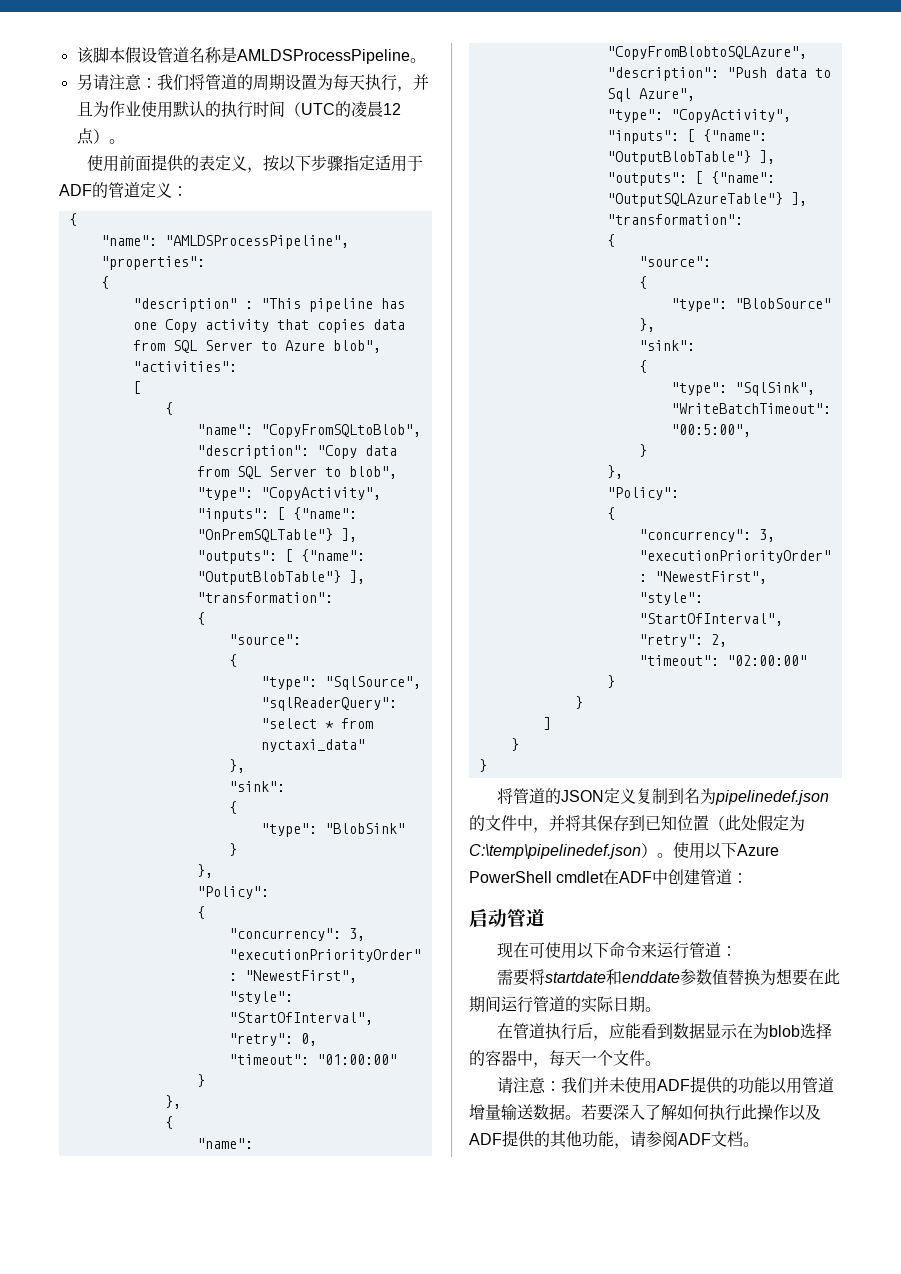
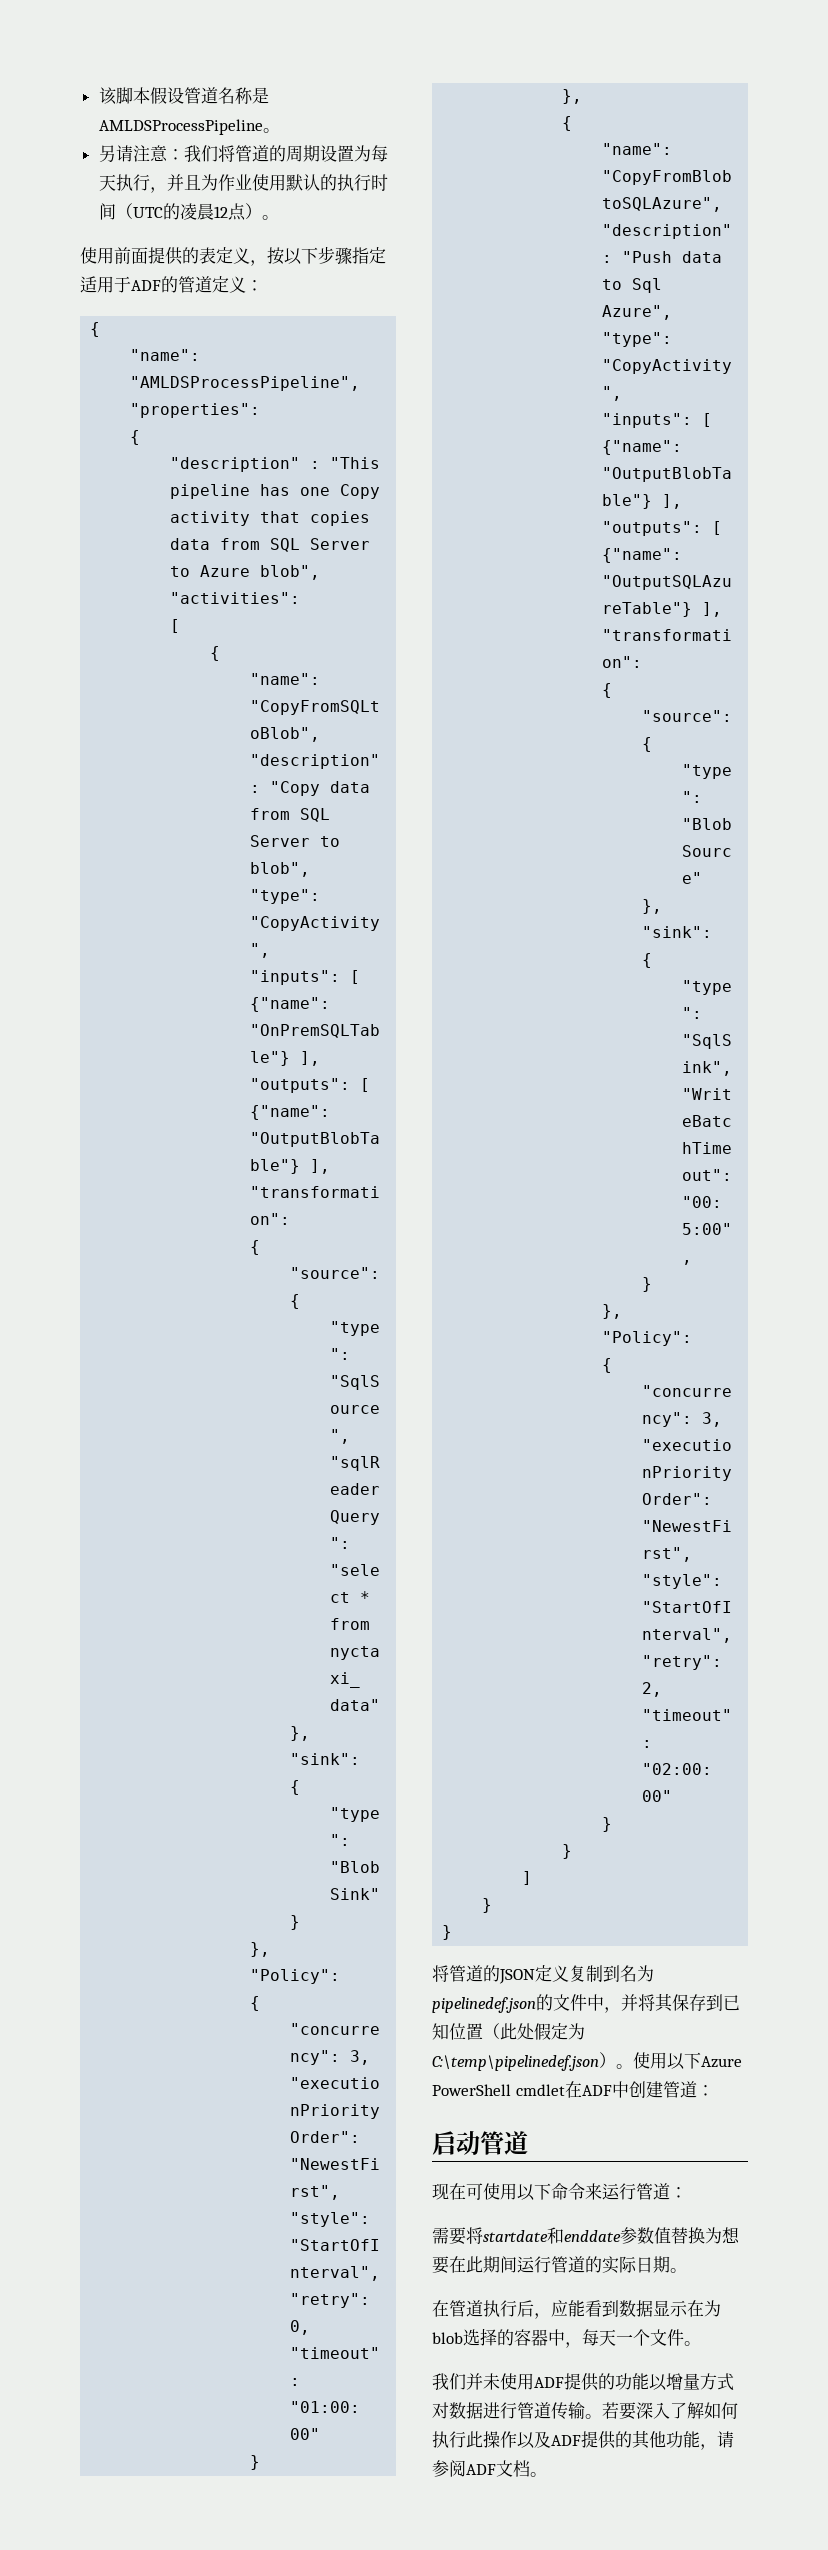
- 请注意：我们并未使用ADF提供的功能以用管道增量输送数据。
+ 我们并未使用ADF提供的功能以增量方式对数据进行管道传输。

